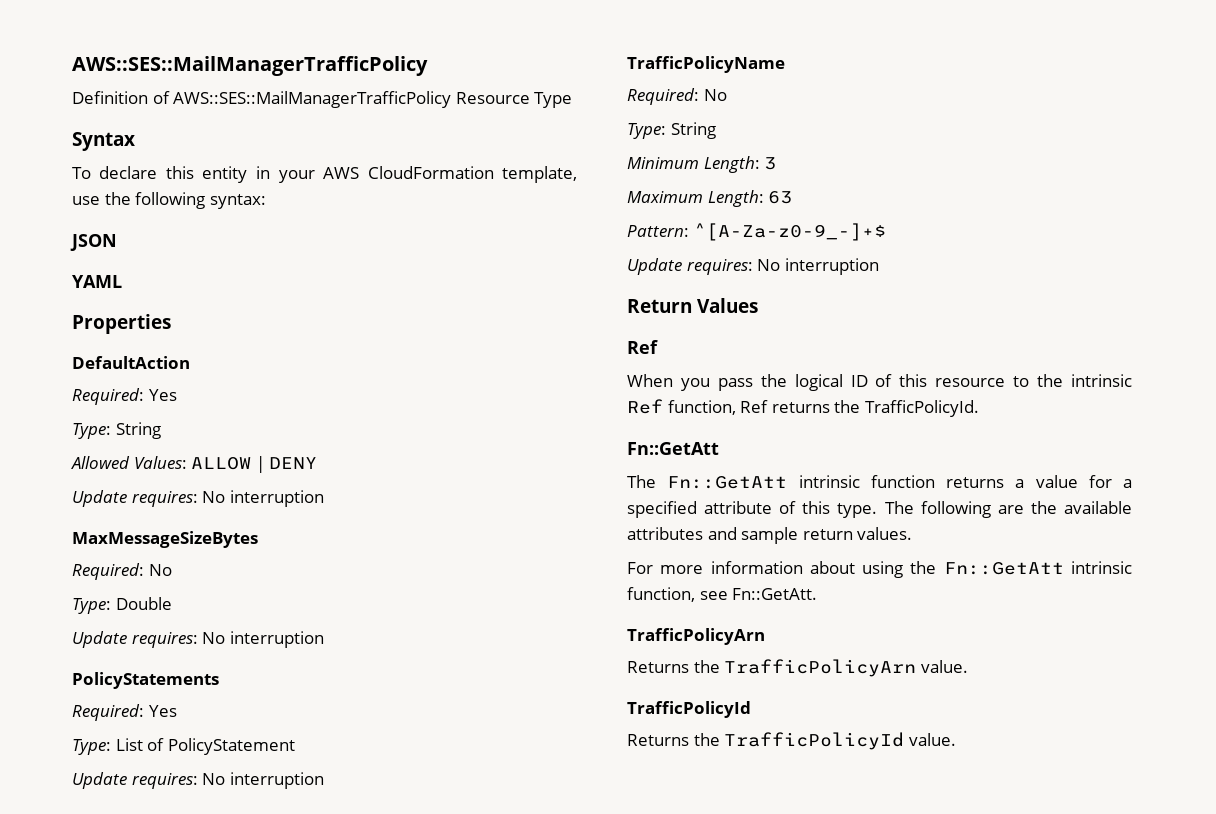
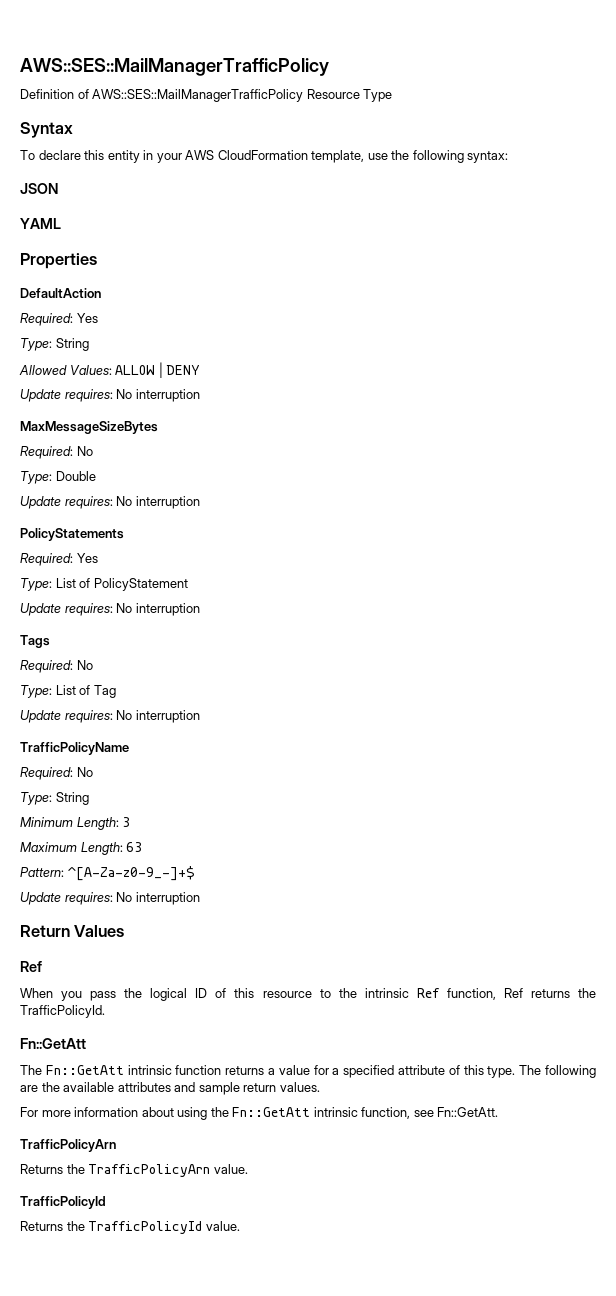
+ Tags
+ Required: No
+ Type: List of Tag
+ Update requires: No interruption

